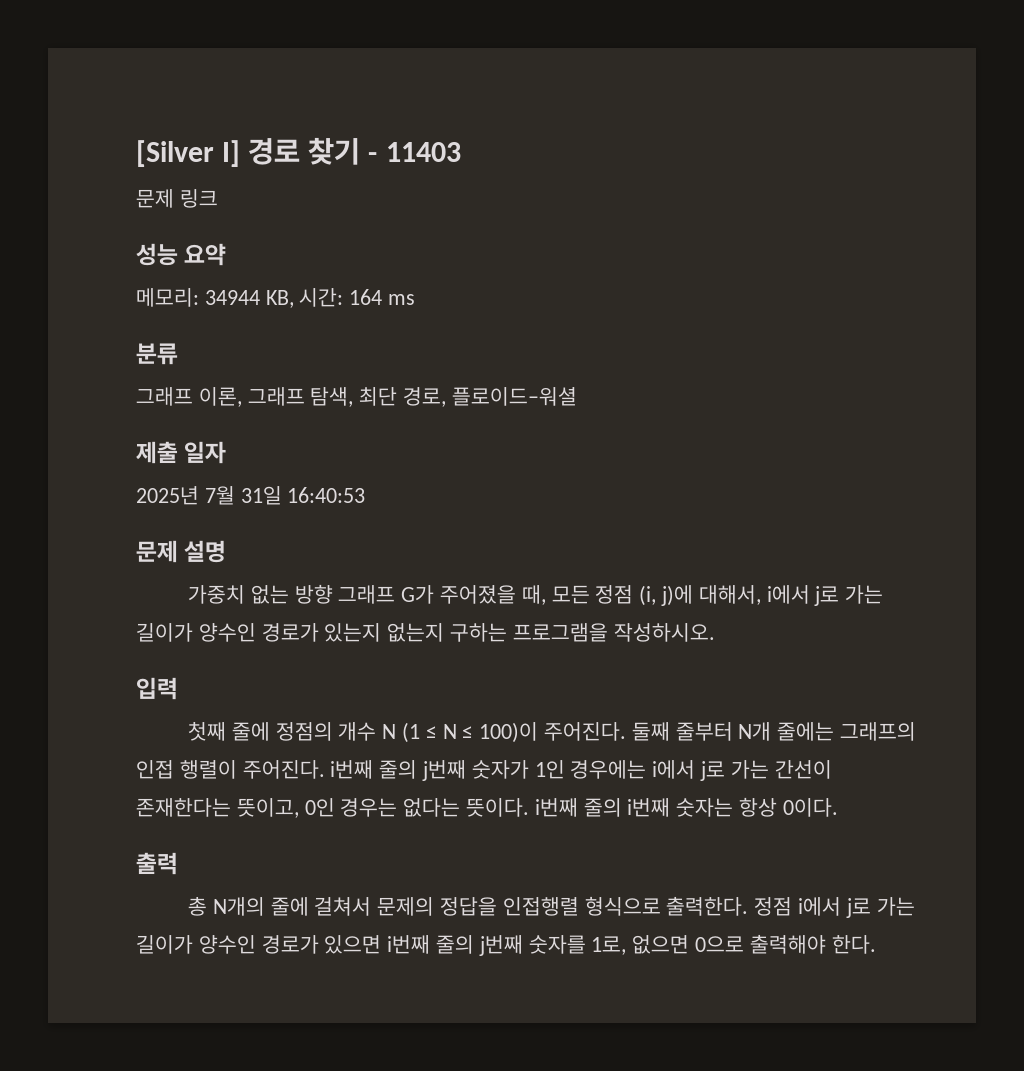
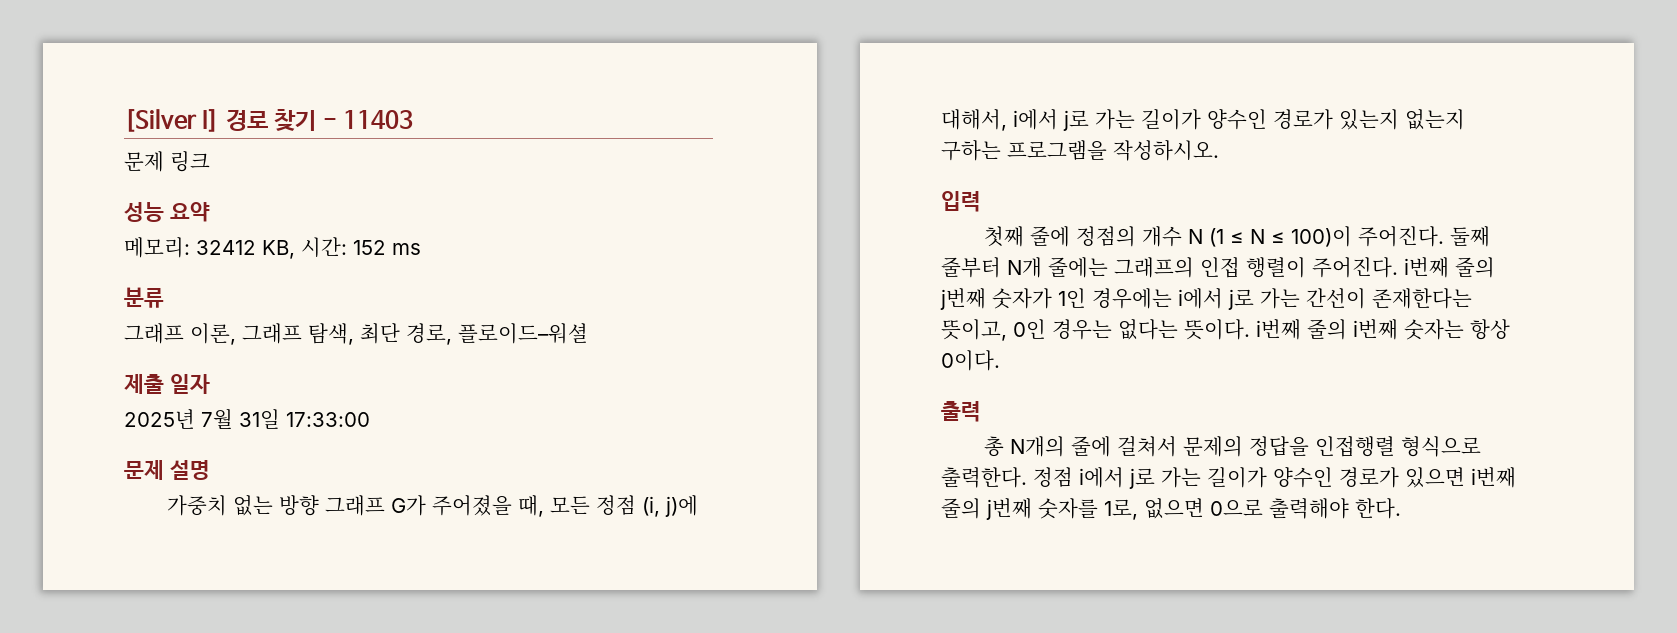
- 메모리: 34944 KB, 시간: 164 ms
+ 메모리: 32412 KB, 시간: 152 ms
- 2025년 7월 31일 16:40:53
+ 2025년 7월 31일 17:33:00

